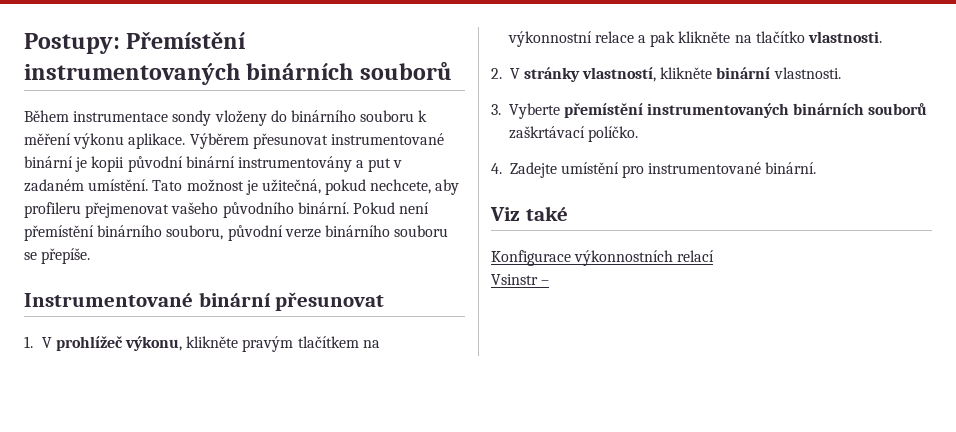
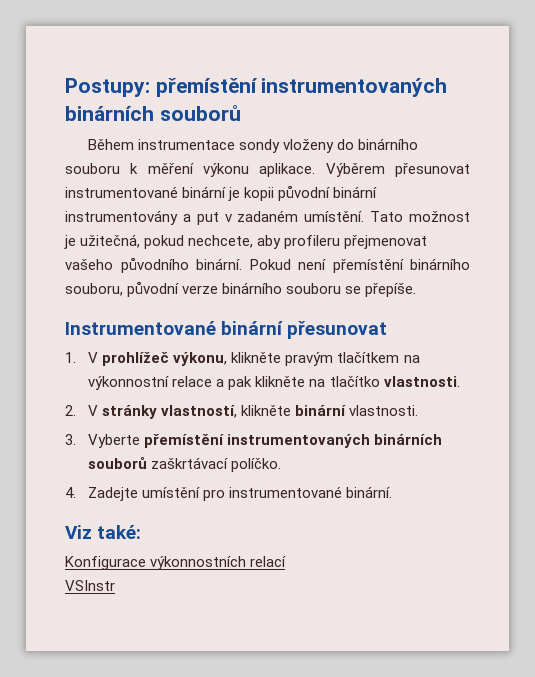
- Postupy: Přemístění instrumentovaných binárních souborů
+ Postupy: přemístění instrumentovaných binárních souborů
- Viz také
+ Viz také:
- Vsinstr –
+ VSInstr

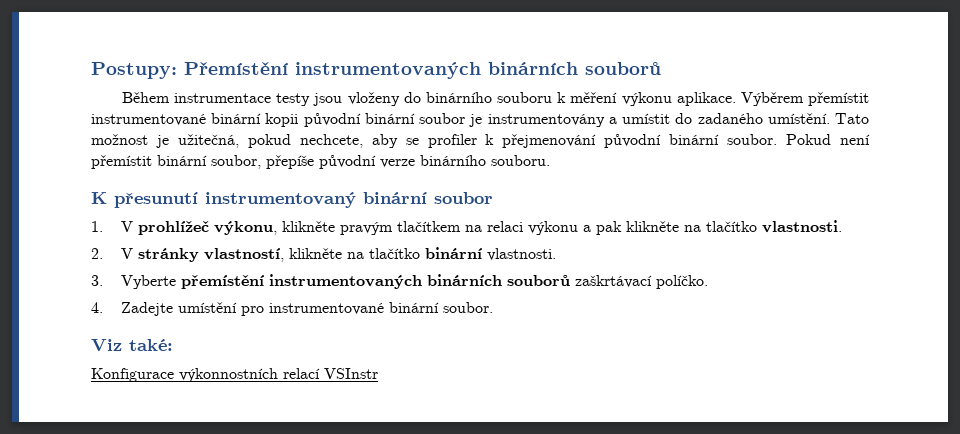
- Postupy: přemístění instrumentovaných binárních souborů
+ Postupy: Přemístění instrumentovaných binárních souborů
- Během instrumentace sondy vloženy do binárního souboru k měření výkonu aplikace.
+ Během instrumentace testy jsou vloženy do binárního souboru k měření výkonu aplikace.
- Výběrem přesunovat instrumentované binární je kopii původní binární instrumentovány a put v zadaném umístění.
+ Výběrem přemístit instrumentované binární kopii původní binární soubor je instrumentovány a umístit do zadaného umístění.
- Tato možnost je užitečná, pokud nechcete, aby profileru přejmenovat vašeho původního binární. Pokud není přemístění binárního souboru, původní verze binárního souboru se přepíše.
- Instrumentované binární přesunovat
+ Tato možnost je užitečná, pokud nechcete, aby se profiler k přejmenování původní binární soubor. Pokud není přemístit binární soubor, přepíše původní verze binárního souboru.
+ K přesunutí instrumentovaný binární soubor
- 1. V prohlížeč výkonu, klikněte pravým tlačítkem na výkonnostní relace a pak klikněte na tlačítko vlastnosti.
+ 1. V prohlížeč výkonu, klikněte pravým tlačítkem na relaci výkonu a pak klikněte na tlačítko vlastnosti.
- 2. V stránky vlastností, klikněte binární vlastnosti.
+ 2. V stránky vlastností, klikněte na tlačítko binární vlastnosti.
- 4. Zadejte umístění pro instrumentované binární.
+ 4. Zadejte umístění pro instrumentované binární soubor.
- Konfigurace výkonnostních relací
- VSInstr
+ Konfigurace výkonnostních relací VSInstr

